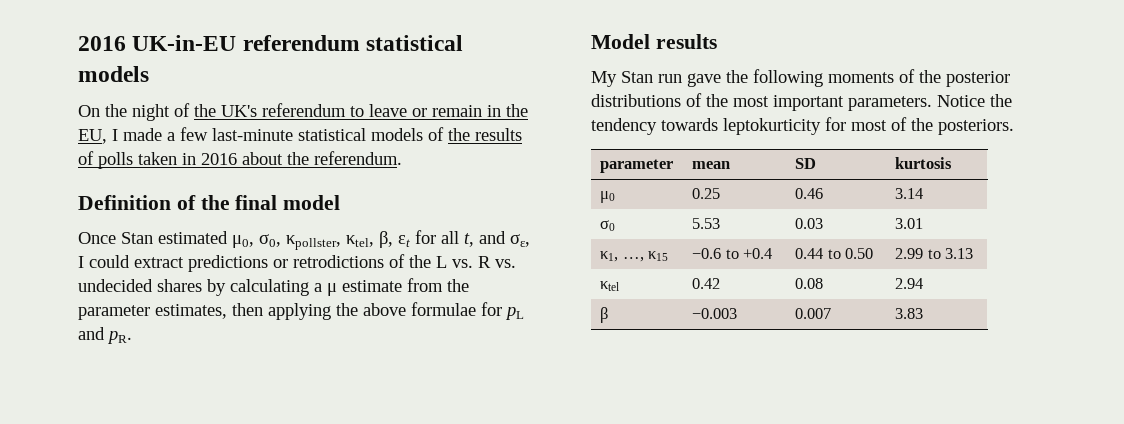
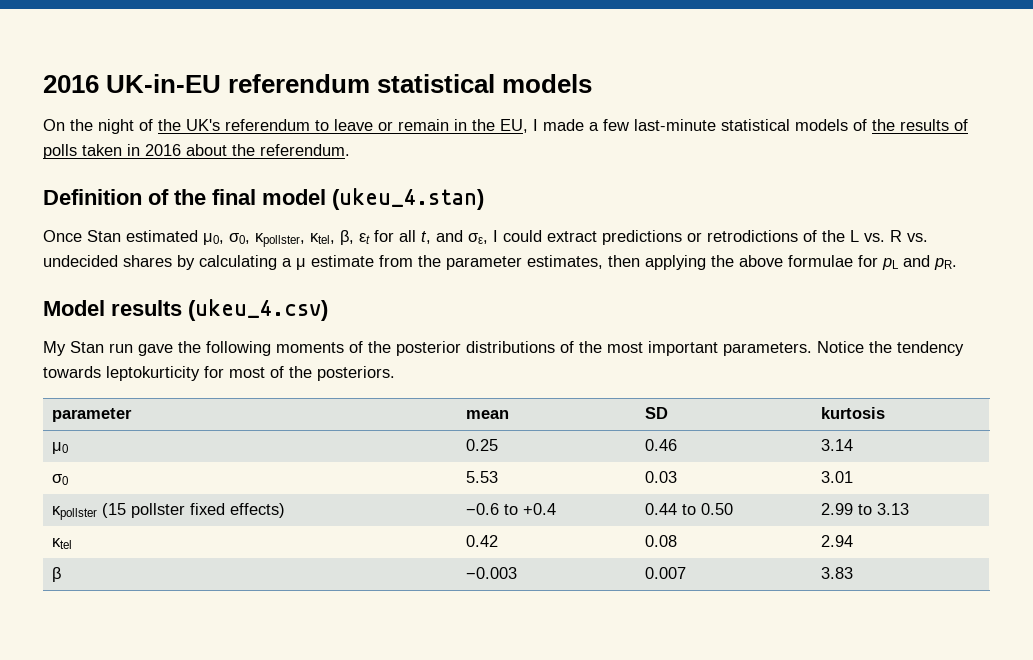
- Definition of the final model
+ Definition of the final model (ukeu_4.stan)
- Model results
+ Model results (ukeu_4.csv)
- κ1, …, κ15 | −0.6 to +0.4 | 0.44 to 0.50 | 2.99 to 3.13
+ κpollster (15 pollster fixed effects) | −0.6 to +0.4 | 0.44 to 0.50 | 2.99 to 3.13

